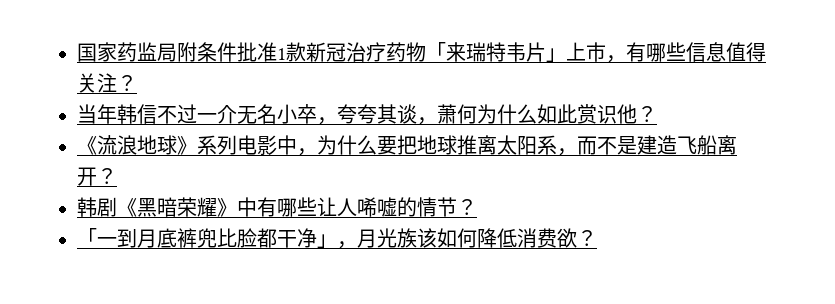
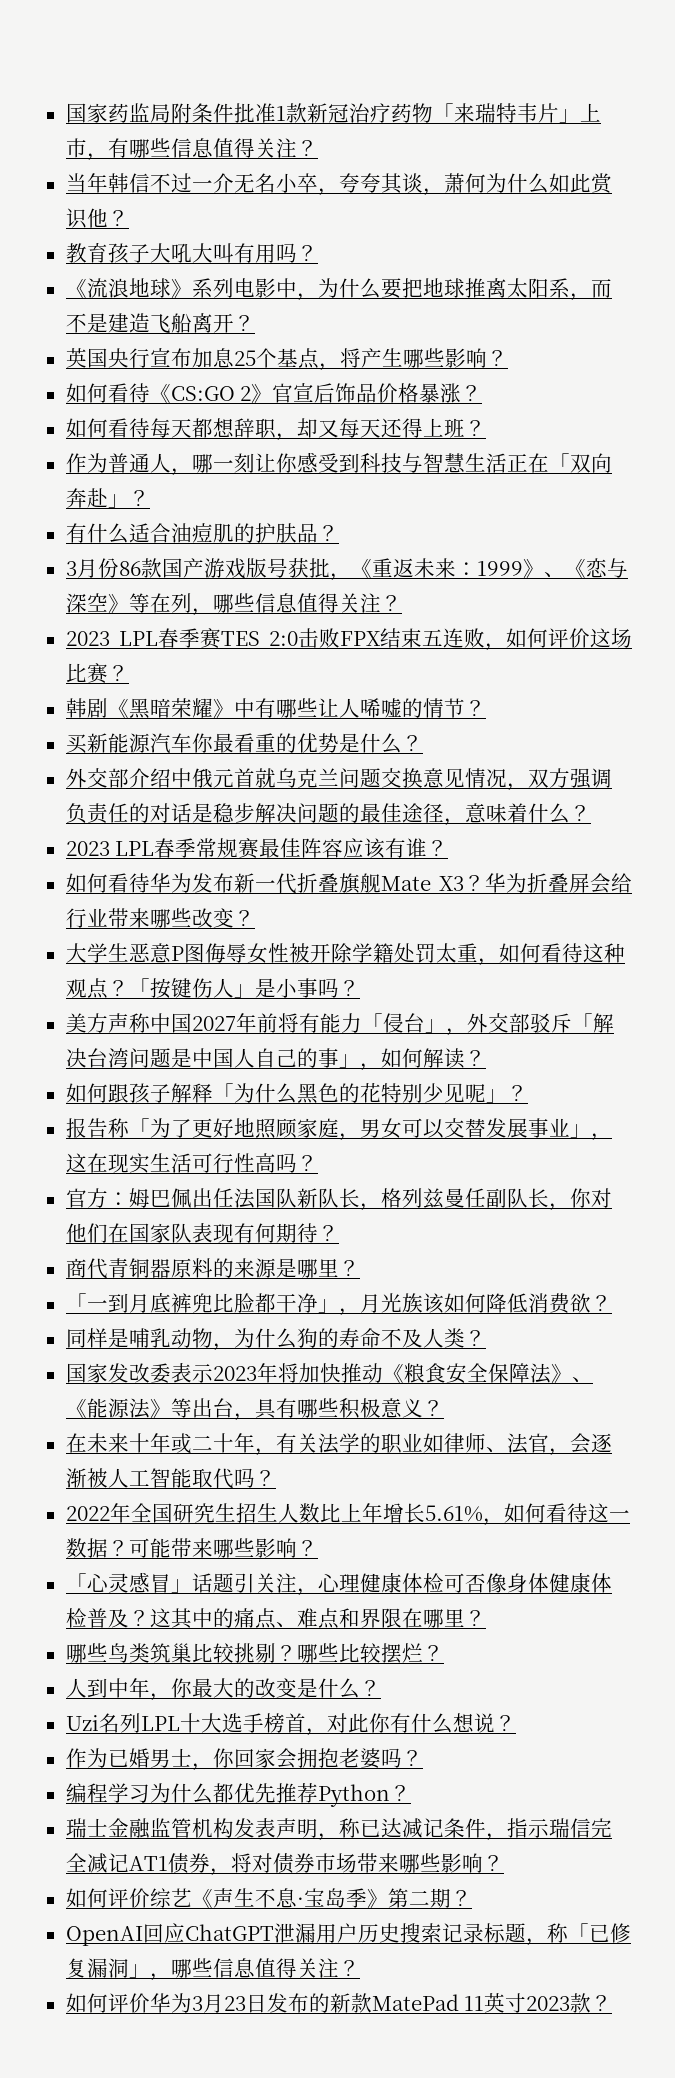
+ 教育孩子大吼大叫有用吗？
+ 英国央行宣布加息25个基点，将产生哪些影响？
+ 如何看待《CS:GO 2》官宣后饰品价格暴涨？
+ 如何看待每天都想辞职，却又每天还得上班？
+ 作为普通人，哪一刻让你感受到科技与智慧生活正在「双向奔赴」？
+ 有什么适合油痘肌的护肤品？
+ 3月份86款国产游戏版号获批，《重返未来：1999》、《恋与深空》等在列，哪些信息值得关注？
+ 2023 LPL春季赛TES 2:0击败FPX结束五连败，如何评价这场比赛？
+ 买新能源汽车你最看重的优势是什么？
+ 外交部介绍中俄元首就乌克兰问题交换意见情况，双方强调负责任的对话是稳步解决问题的最佳途径，意味着什么？
+ 2023 LPL春季常规赛最佳阵容应该有谁？
+ 如何看待华为发布新一代折叠旗舰Mate X3？华为折叠屏会给行业带来哪些改变？
+ 大学生恶意P图侮辱女性被开除学籍处罚太重，如何看待这种观点？「按键伤人」是小事吗？
+ 美方声称中国2027年前将有能力「侵台」，外交部驳斥「解决台湾问题是中国人自己的事」，如何解读？
+ 如何跟孩子解释「为什么黑色的花特别少见呢」？
+ 报告称「为了更好地照顾家庭，男女可以交替发展事业」，这在现实生活可行性高吗？
+ 官方：姆巴佩出任法国队新队长，格列兹曼任副队长，你对他们在国家队表现有何期待？
+ 商代青铜器原料的来源是哪里？
+ 同样是哺乳动物，为什么狗的寿命不及人类？
+ 国家发改委表示2023年将加快推动《粮食安全保障法》、《能源法》等出台，具有哪些积极意义？
+ 在未来十年或二十年，有关法学的职业如律师、法官，会逐渐被人工智能取代吗？
+ 2022年全国研究生招生人数比上年增长5.61%，如何看待这一数据？可能带来哪些影响？
+ 「心灵感冒」话题引关注，心理健康体检可否像身体健康体检普及？这其中的痛点、难点和界限在哪里？
+ 哪些鸟类筑巢比较挑剔？哪些比较摆烂？
+ 人到中年，你最大的改变是什么？
+ Uzi名列LPL十大选手榜首，对此你有什么想说？
+ 作为已婚男士，你回家会拥抱老婆吗？
+ 编程学习为什么都优先推荐Python？
+ 瑞士金融监管机构发表声明，称已达减记条件，指示瑞信完全减记AT1债券，将对债券市场带来哪些影响？
+ 如何评价综艺《声生不息·宝岛季》第二期？
+ OpenAI回应ChatGPT泄漏用户历史搜索记录标题，称「已修复漏洞」，哪些信息值得关注？
+ 如何评价华为3月23日发布的新款MatePad 11英寸2023款？

